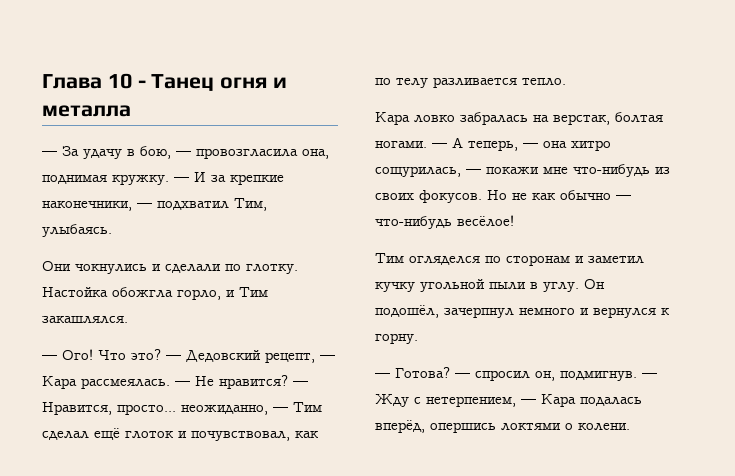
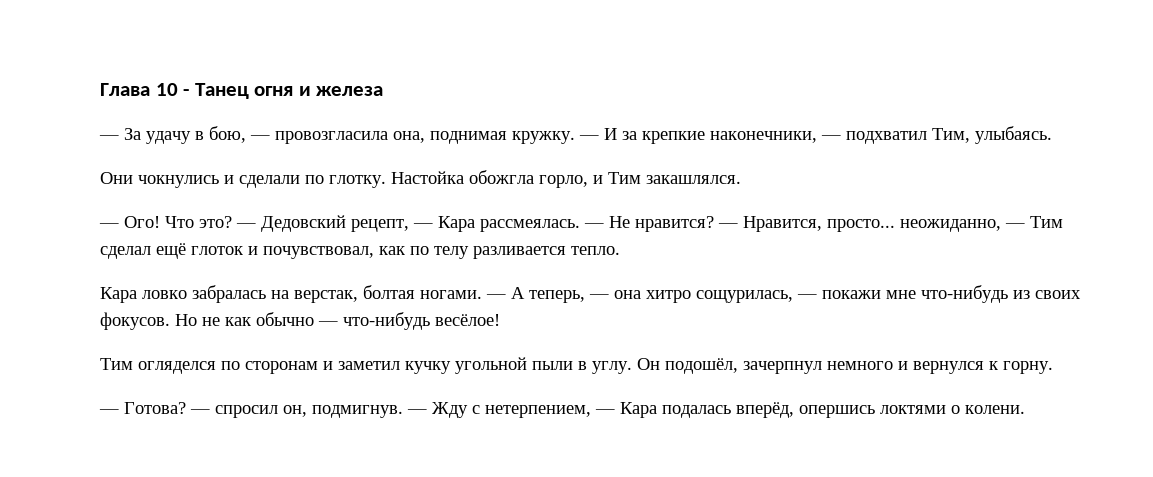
- Глава 10 - Танец огня и металла
+ Глава 10 - Танец огня и железа

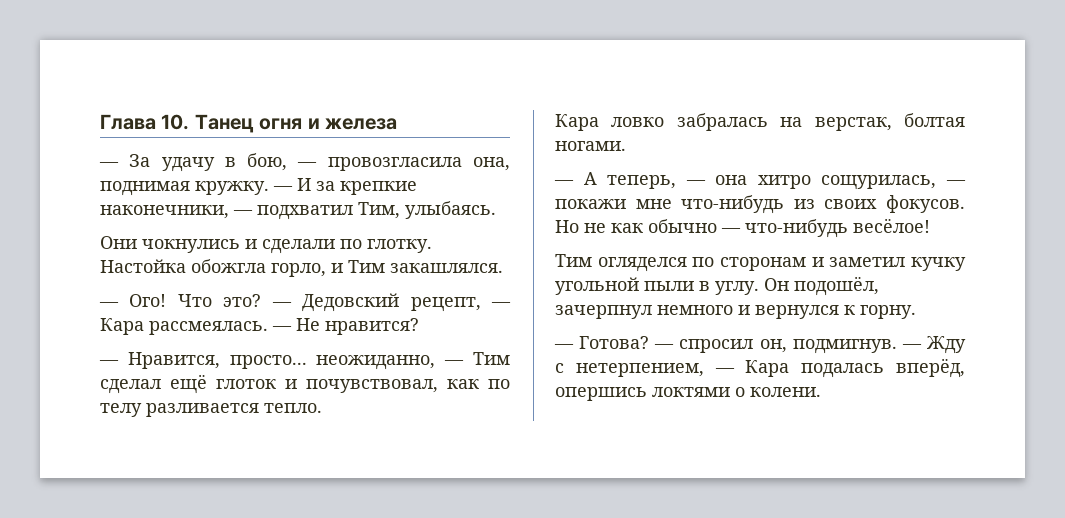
- Глава 10 - Танец огня и железа
+ Глава 10. Танец огня и железа
- — Не нравится? — Нравится, просто... неожиданно, — Тим сделал ещё глоток и почувствовал, как по телу разливается тепло.
+ — Не нравится?
+ — Нравится, просто... неожиданно, — Тим сделал ещё глоток и почувствовал, как по телу разливается тепло.
- Кара ловко забралась на верстак, болтая ногами. — А теперь, — она хитро сощурилась, — покажи мне что-нибудь из своих фокусов.
+ Кара ловко забралась на верстак, болтая ногами.
+ — А теперь, — она хитро сощурилась, — покажи мне что-нибудь из своих фокусов.

